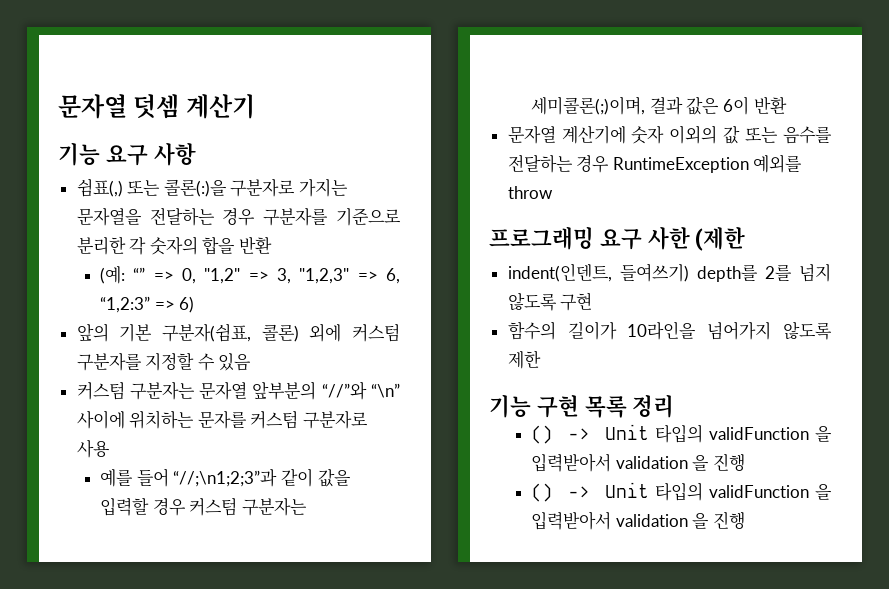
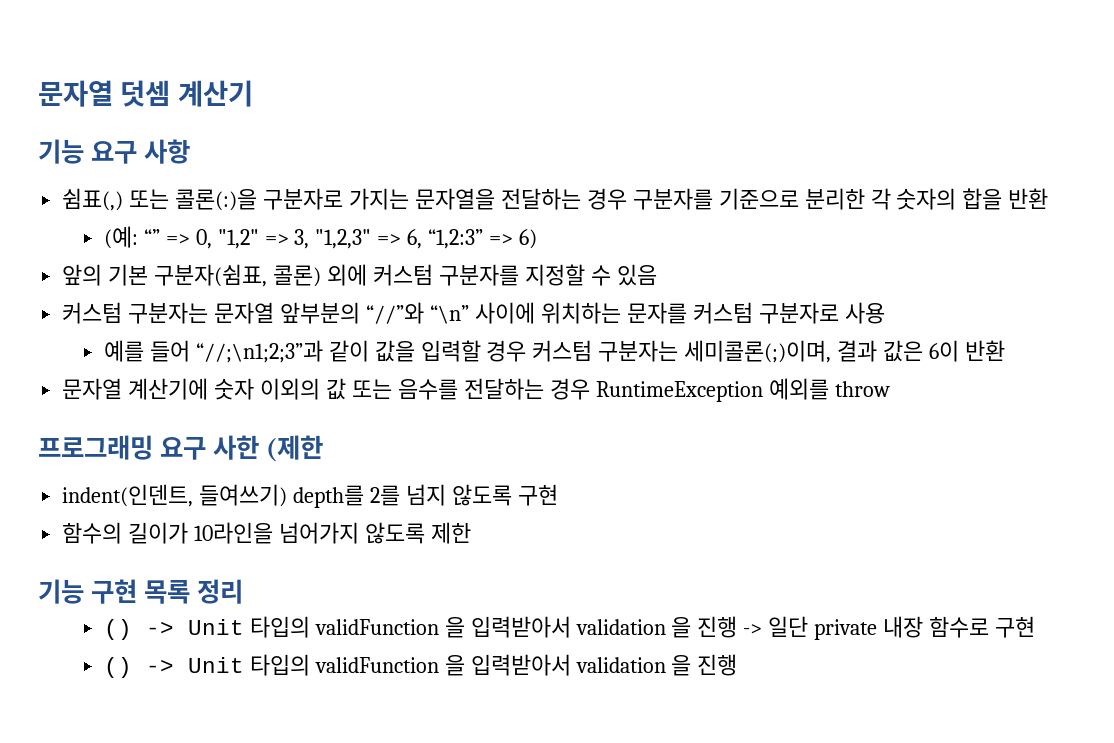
  기능 구현 목록 정리
- () -> Unit 타입의 validFunction 을 입력받아서 validation 을 진행
+ () -> Unit 타입의 validFunction 을 입력받아서 validation 을 진행 -> 일단 private 내장 함수로 구현

